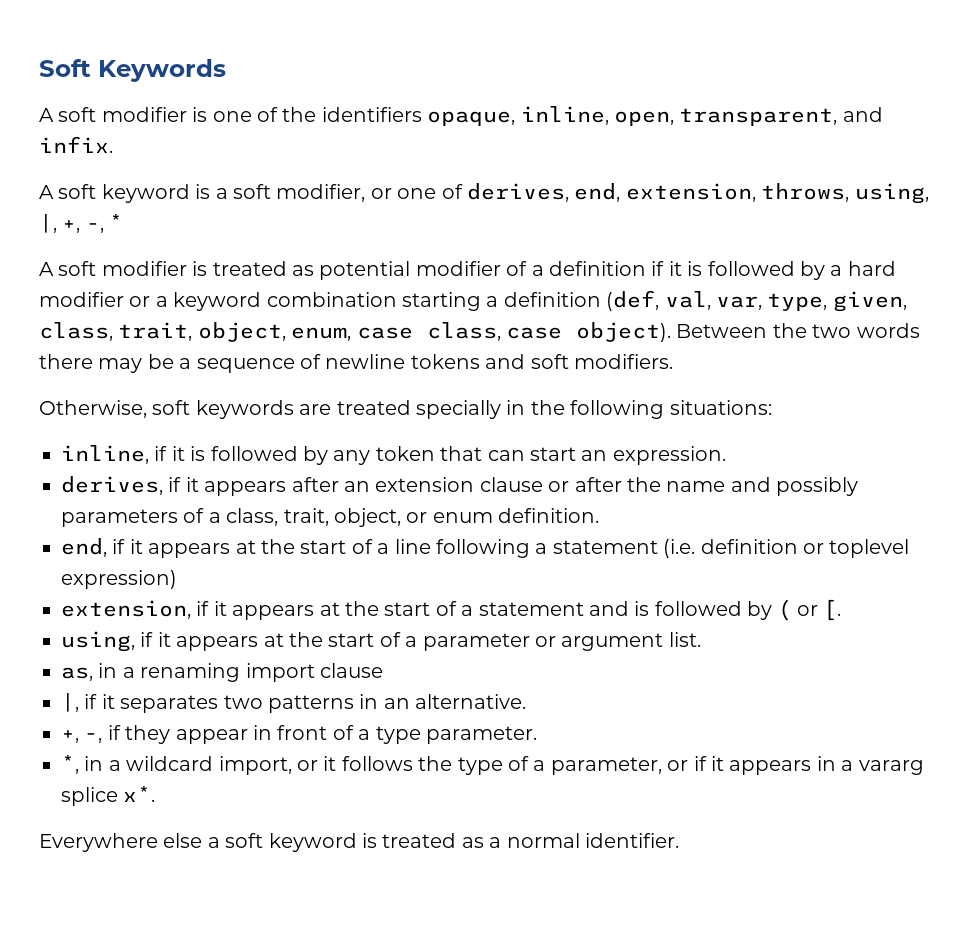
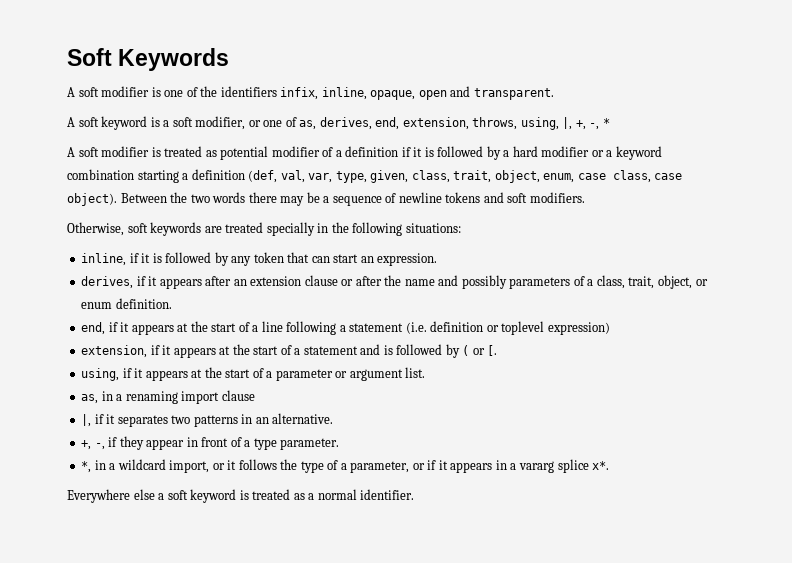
- A soft modifier is one of the identifiers opaque, inline, open, transparent, and infix.
+ A soft modifier is one of the identifiers infix, inline, opaque, open and transparent.
- A soft keyword is a soft modifier, or one of derives, end, extension, throws, using, |, +, -, *
+ A soft keyword is a soft modifier, or one of as, derives, end, extension, throws, using, |, +, -, *

